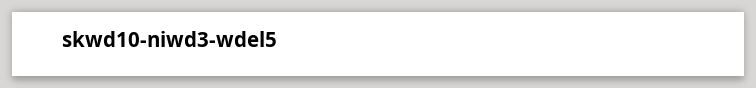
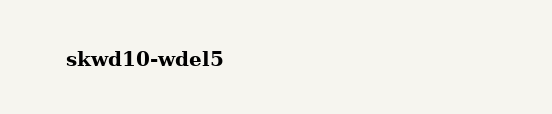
- skwd10-niwd3-wdel5
+ skwd10-wdel5

